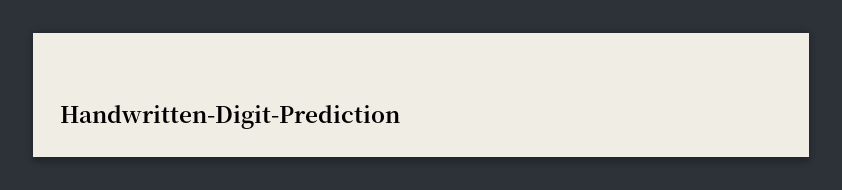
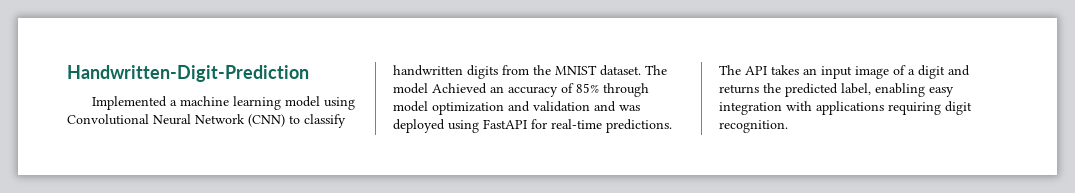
+ Implemented a machine learning model using Convolutional Neural Network (CNN) to classify handwritten digits from the MNIST dataset. The model Achieved an accuracy of 85% through model optimization and validation and was deployed using FastAPI for real-time predictions. The API takes an input image of a digit and returns the predicted label, enabling easy integration with applications requiring digit recognition.

